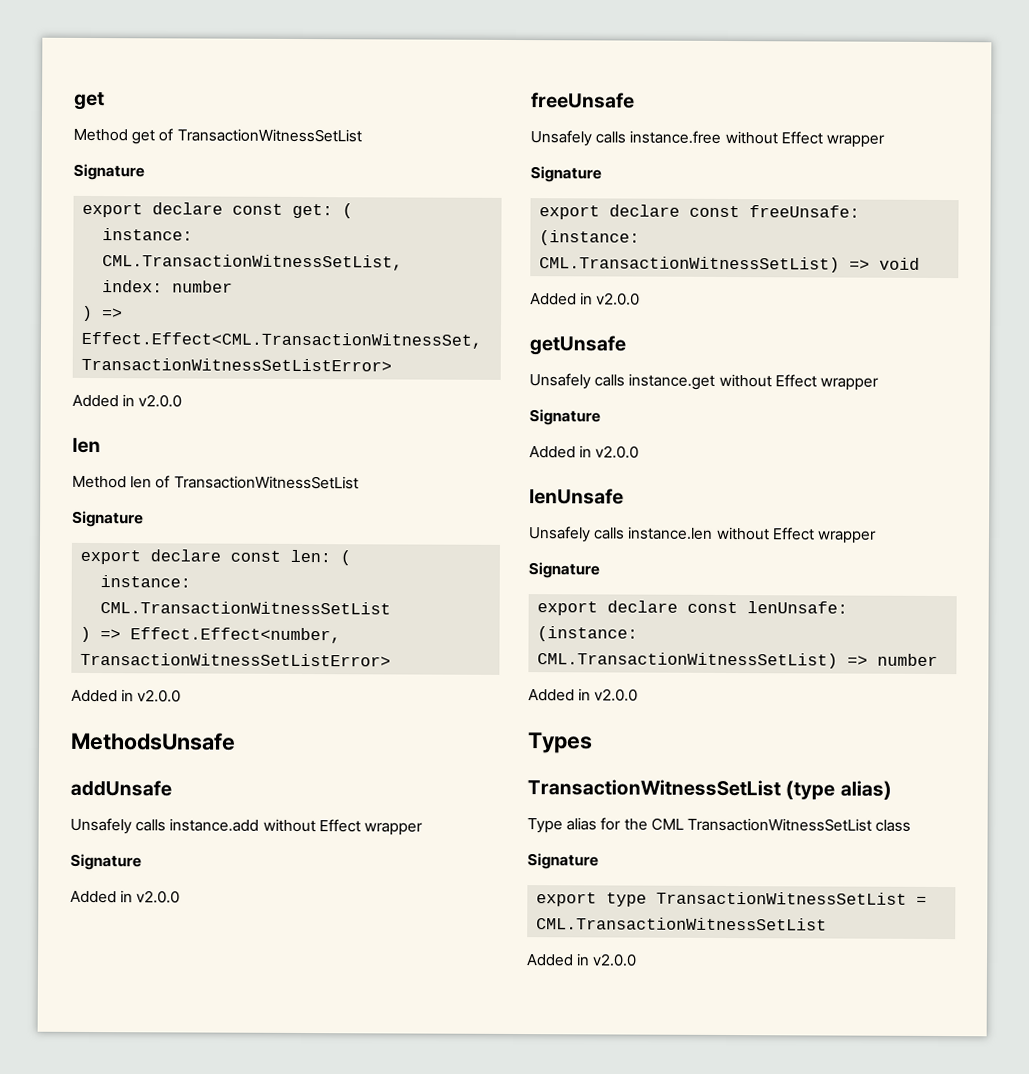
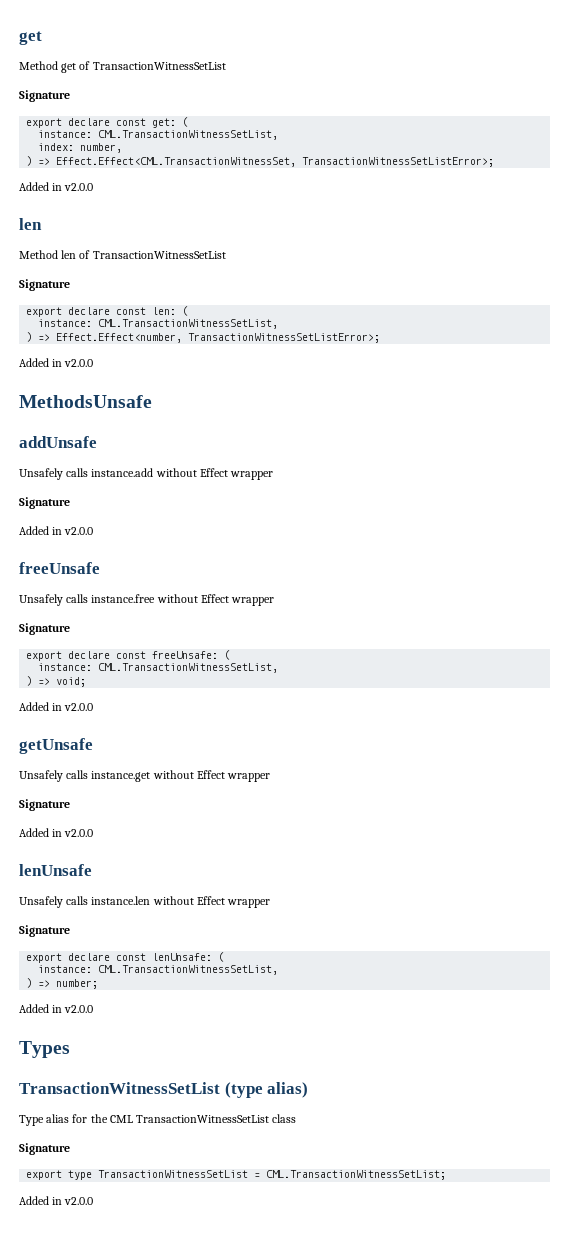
- index: number
+ index: number,
- ) => Effect.Effect<CML.TransactionWitnessSet, TransactionWitnessSetListError>
+ ) => Effect.Effect<CML.TransactionWitnessSet, TransactionWitnessSetListError>;
  export declare const len: (
- instance: CML.TransactionWitnessSetList
+ instance: CML.TransactionWitnessSetList,
- ) => Effect.Effect<number, TransactionWitnessSetListError>
+ ) => Effect.Effect<number, TransactionWitnessSetListError>;
- export declare const freeUnsafe: (instance: CML.TransactionWitnessSetList) => void
+ export declare const freeUnsafe: (
+ instance: CML.TransactionWitnessSetList,
+ ) => void;
- export declare const lenUnsafe: (instance: CML.TransactionWitnessSetList) => number
+ export declare const lenUnsafe: (
+ instance: CML.TransactionWitnessSetList,
+ ) => number;
- export type TransactionWitnessSetList = CML.TransactionWitnessSetList
+ export type TransactionWitnessSetList = CML.TransactionWitnessSetList;

